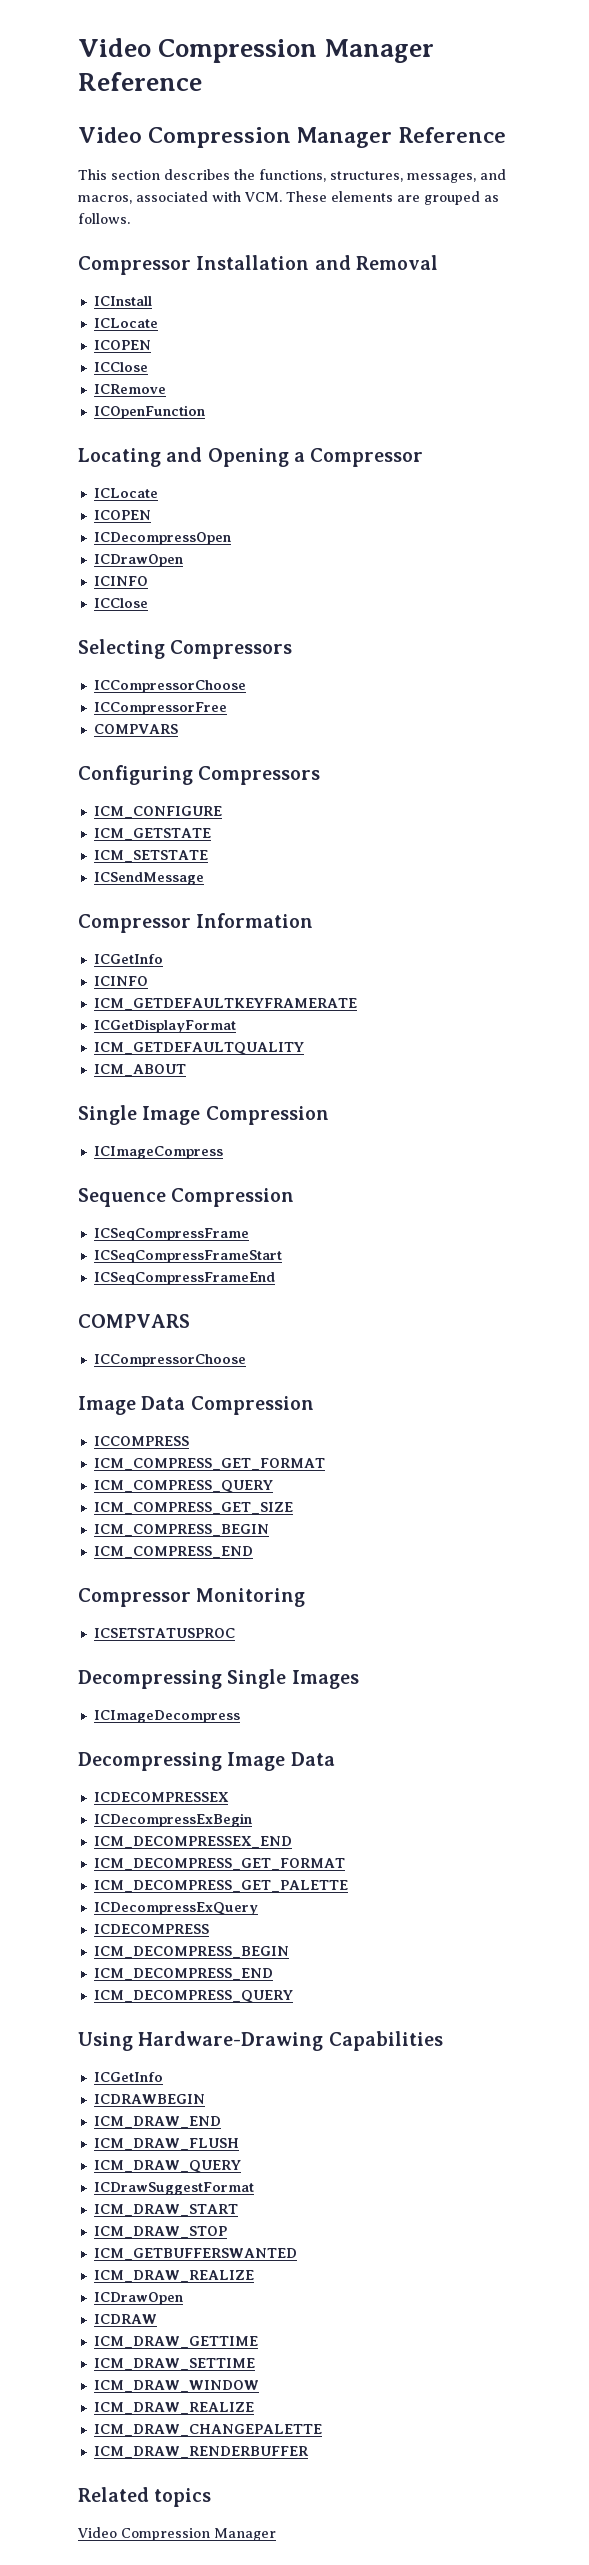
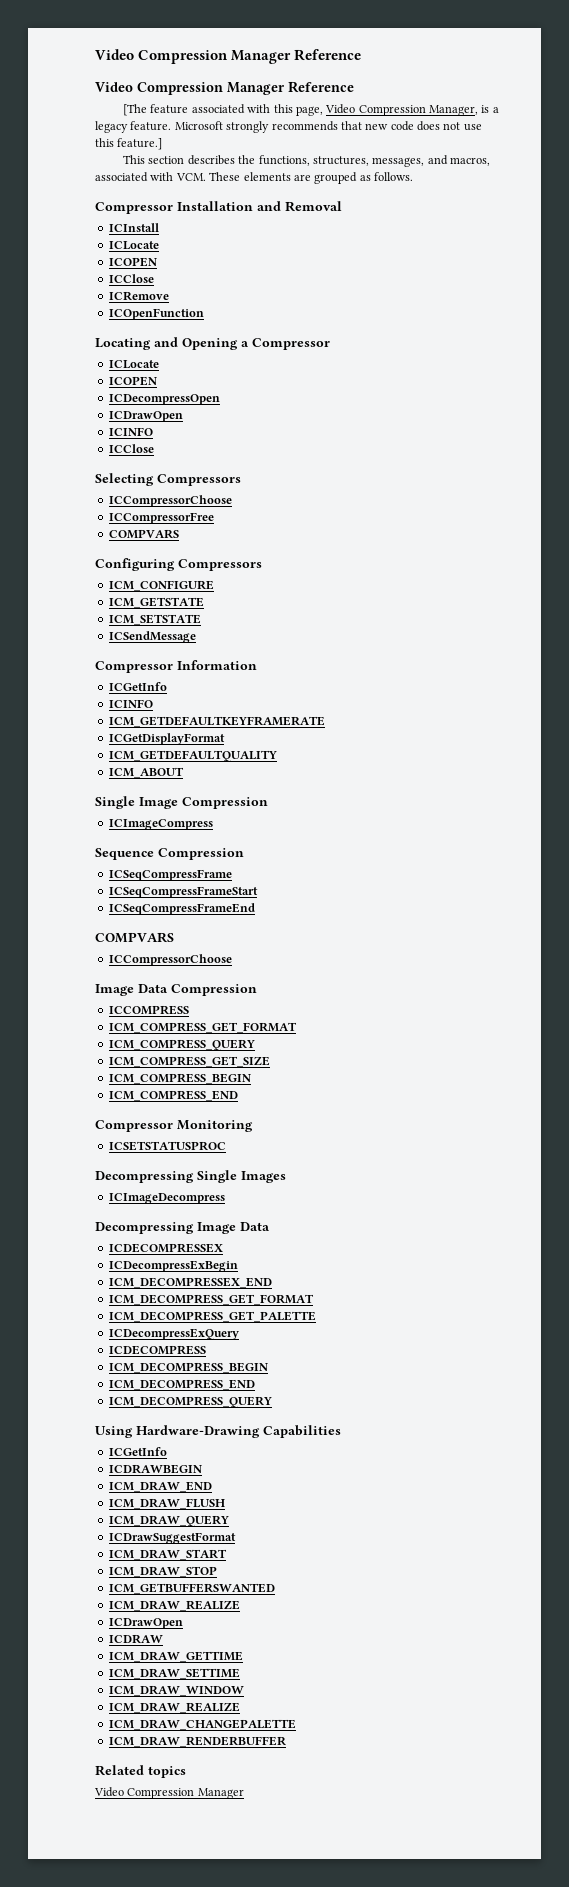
+ [The feature associated with this page, Video Compression Manager, is a legacy feature. Microsoft strongly recommends that new code does not use this feature.]

